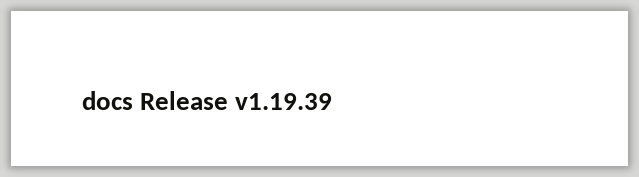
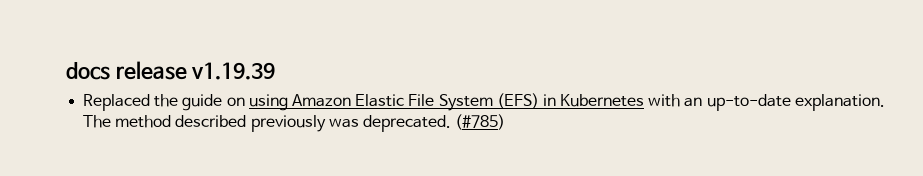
- docs Release v1.19.39
+ docs release v1.19.39
+ Replaced the guide on using Amazon Elastic File System (EFS) in Kubernetes with an up-to-date explanation. The method described previously was deprecated. (#785)

